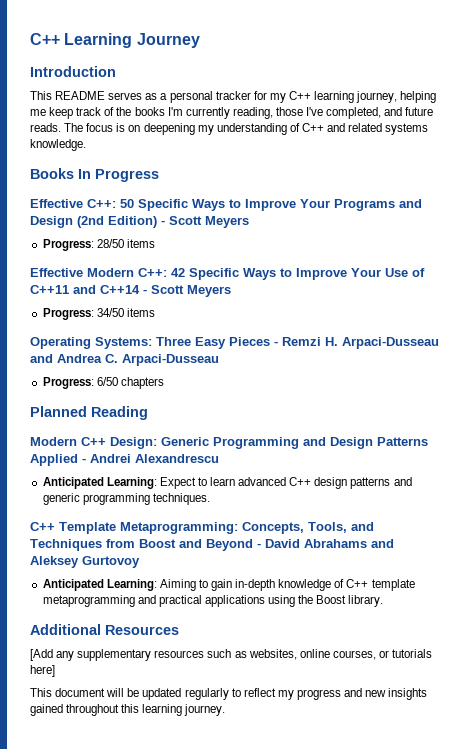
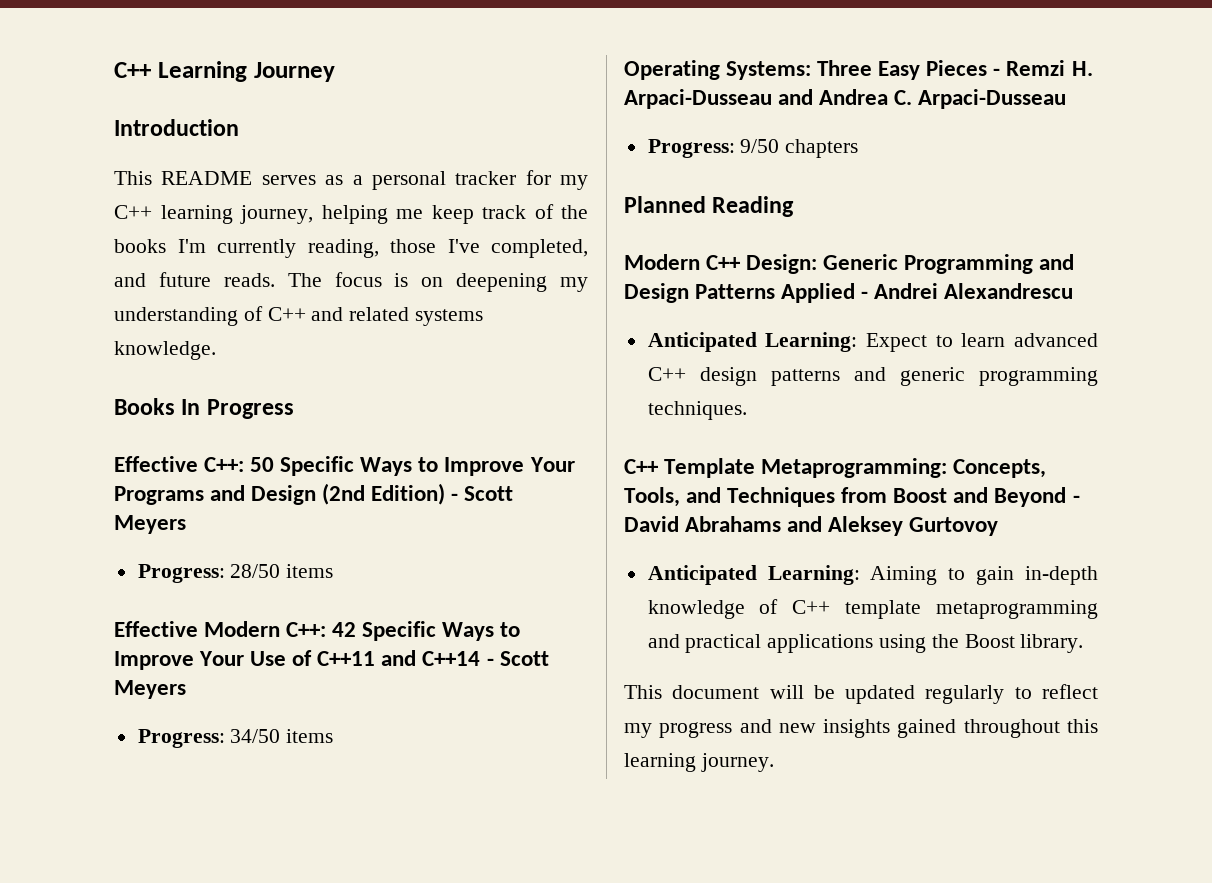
- Progress: 6/50 chapters
+ Progress: 9/50 chapters
- Additional Resources
- [Add any supplementary resources such as websites, online courses, or tutorials here]

